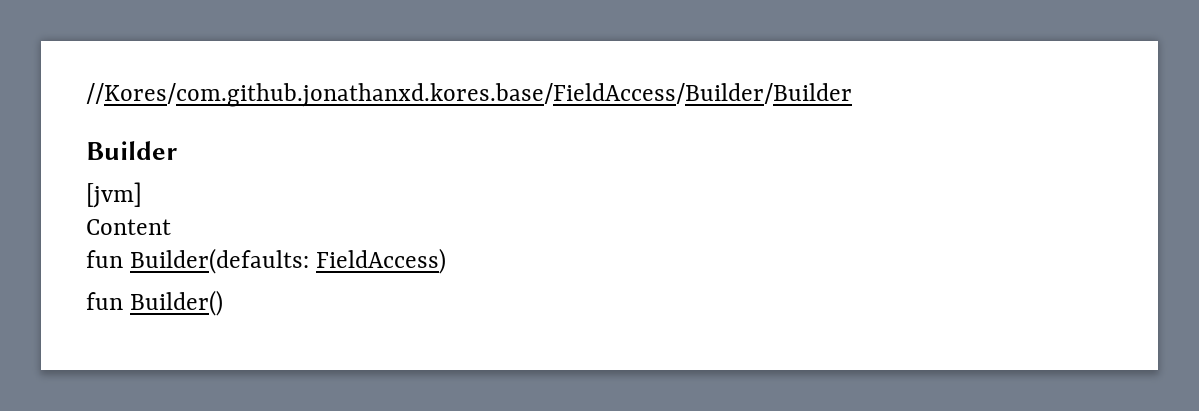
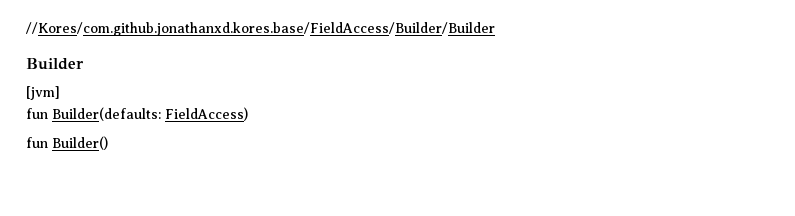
- Content

